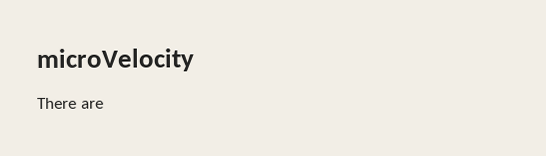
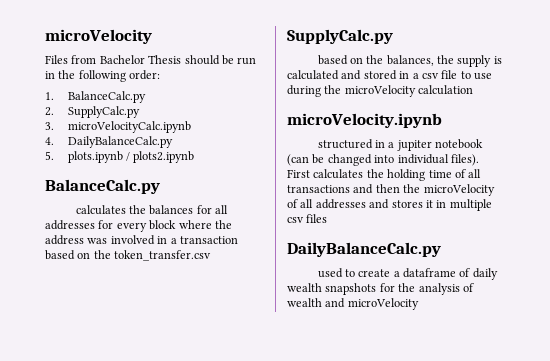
- There are
+ Files from Bachelor Thesis should be run in the following order:
+ 1. BalanceCalc.py
+ 2. SupplyCalc.py
+ 3. microVelocityCalc.ipynb
+ 4. DailyBalanceCalc.py
+ 5. plots.ipynb / plots2.ipynb
+ BalanceCalc.py
+ calculates the balances for all addresses for every block where the address was involved in a transaction based on the token_transfer.csv
+ SupplyCalc.py
+ based on the balances, the supply is calculated and stored in a csv file to use during the microVelocity calculation
+ microVelocity.ipynb
+ structured in a jupiter notebook (can be changed into individual files). First calculates the holding time of all transactions and then the microVelocity of all addresses and stores it in multiple csv files
+ DailyBalanceCalc.py
+ used to create a dataframe of daily wealth snapshots for the analysis of wealth and microVelocity

